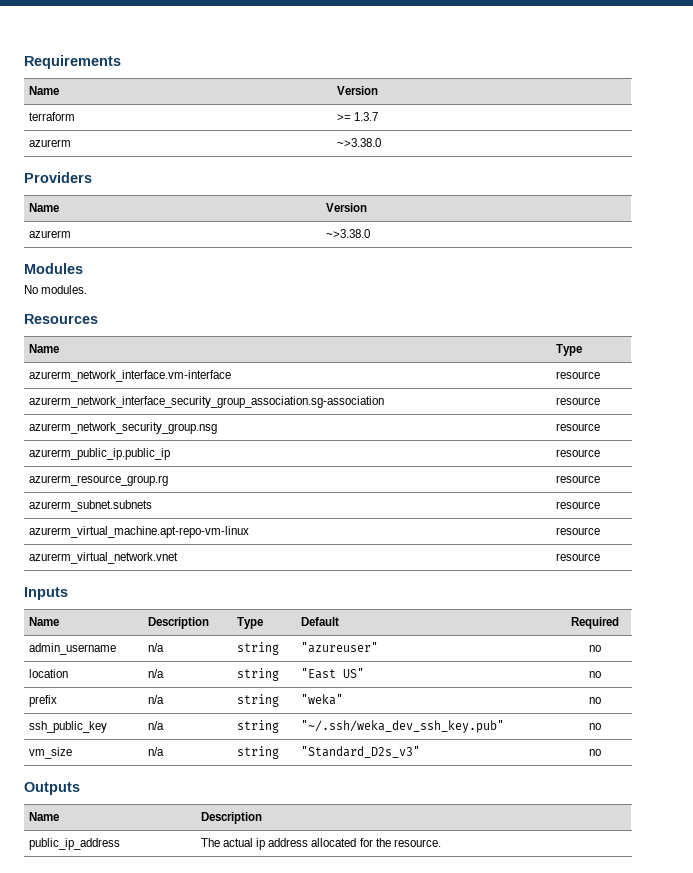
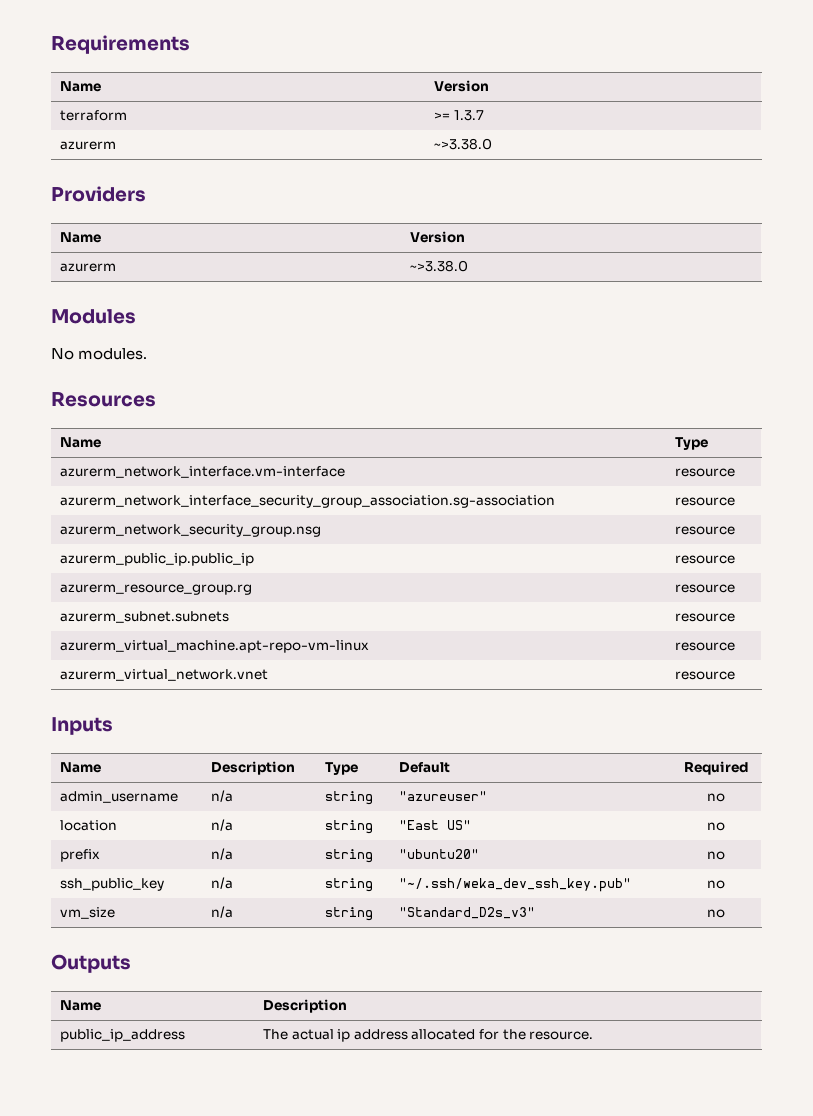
- prefix | n/a | string | "weka" | no
+ prefix | n/a | string | "ubuntu20" | no

